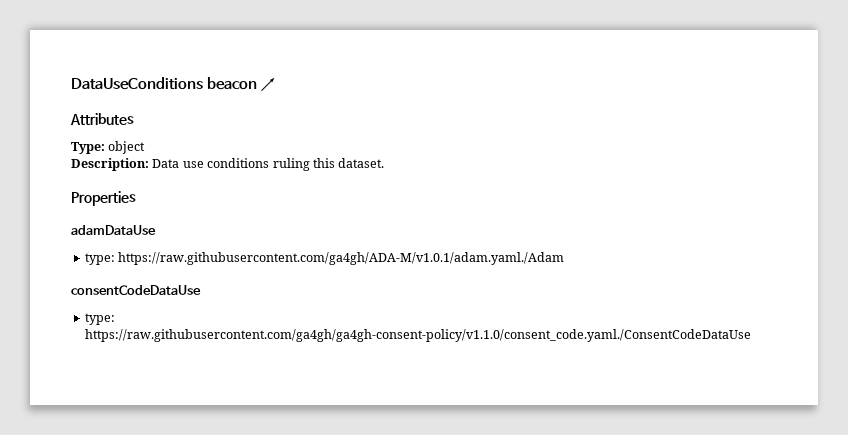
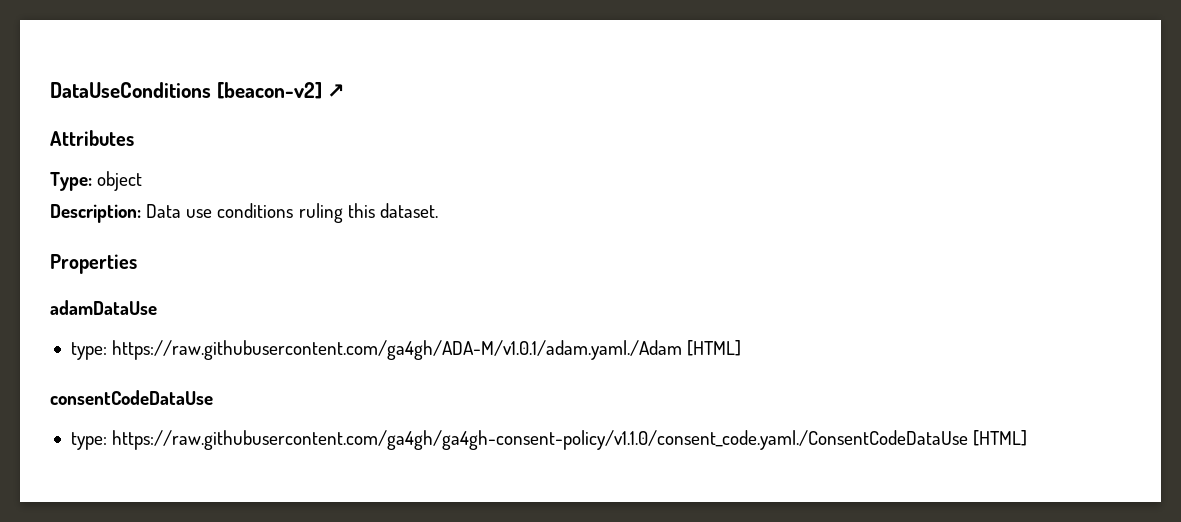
- DataUseConditions beacon ↗
+ DataUseConditions [beacon-v2] ↗
- type: https://raw.githubusercontent.com/ga4gh/ADA-M/v1.0.1/adam.yaml./Adam
+ type: https://raw.githubusercontent.com/ga4gh/ADA-M/v1.0.1/adam.yaml./Adam [HTML]
- type: https://raw.githubusercontent.com/ga4gh/ga4gh-consent-policy/v1.1.0/consent_code.yaml./ConsentCodeDataUse
+ type: https://raw.githubusercontent.com/ga4gh/ga4gh-consent-policy/v1.1.0/consent_code.yaml./ConsentCodeDataUse [HTML]

